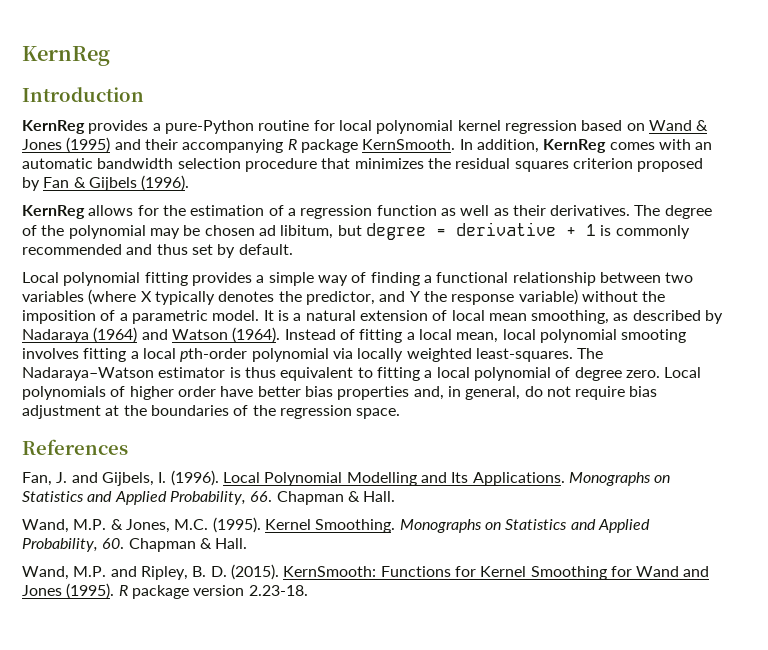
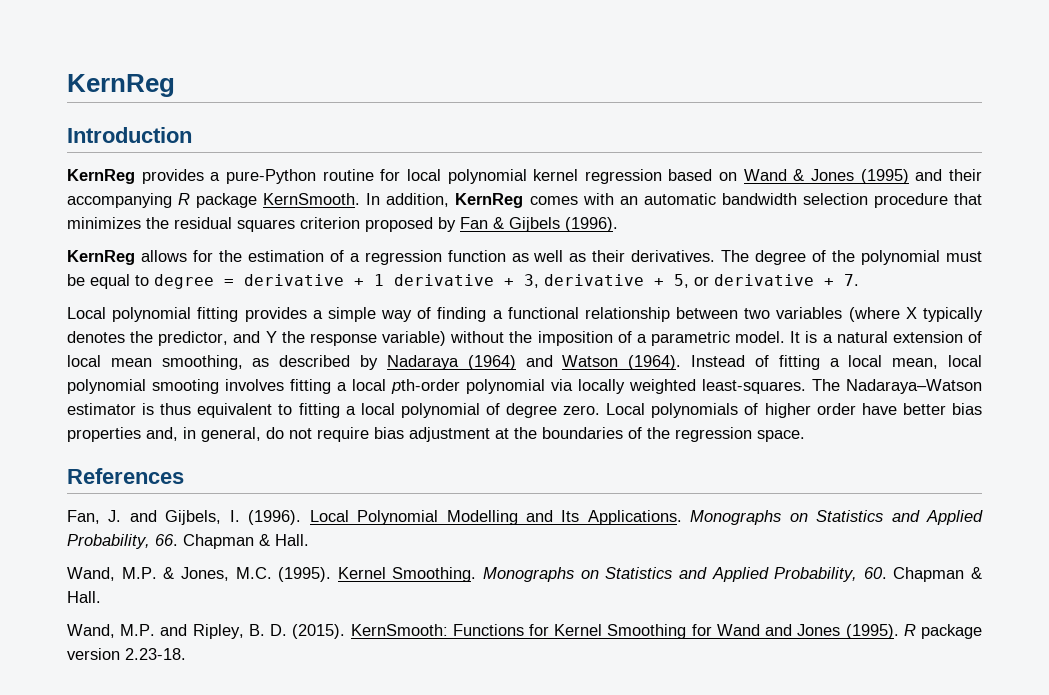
- The degree of the polynomial may be chosen ad libitum, but degree = derivative + 1 is commonly recommended and thus set by default.
+ The degree of the polynomial must be equal to degree = derivative + 1 derivative + 3, derivative + 5, or derivative + 7.

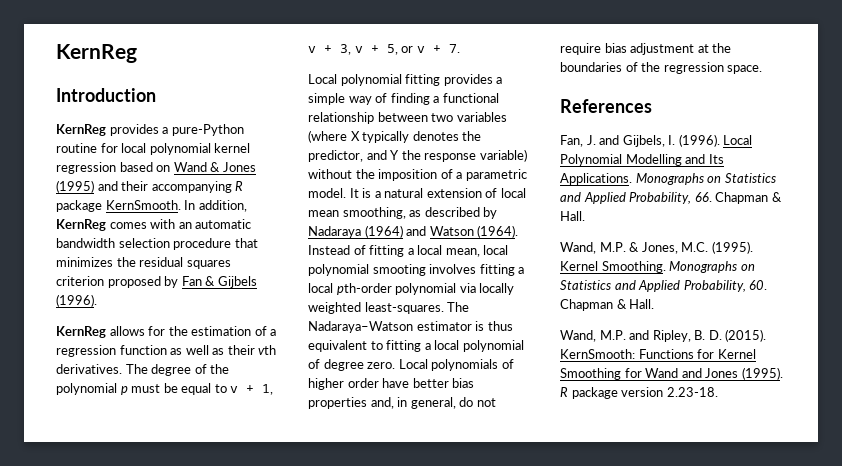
- KernReg allows for the estimation of a regression function as well as their derivatives.
+ KernReg allows for the estimation of a regression function as well as their vth derivatives.
- The degree of the polynomial must be equal to degree = derivative + 1 derivative + 3, derivative + 5, or derivative + 7.
+ The degree of the polynomial p must be equal to v + 1, v + 3, v + 5, or v + 7.

